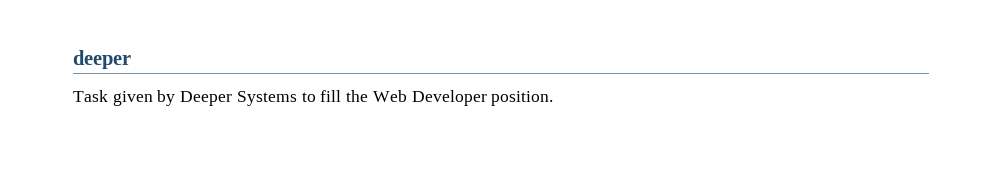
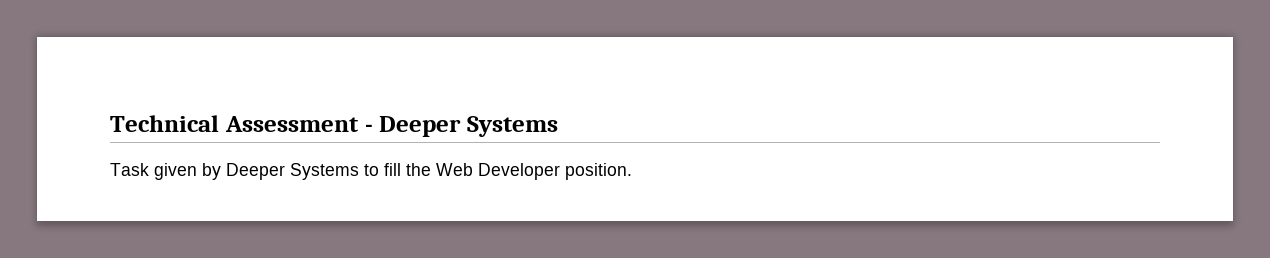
- deeper
+ Technical Assessment - Deeper Systems

